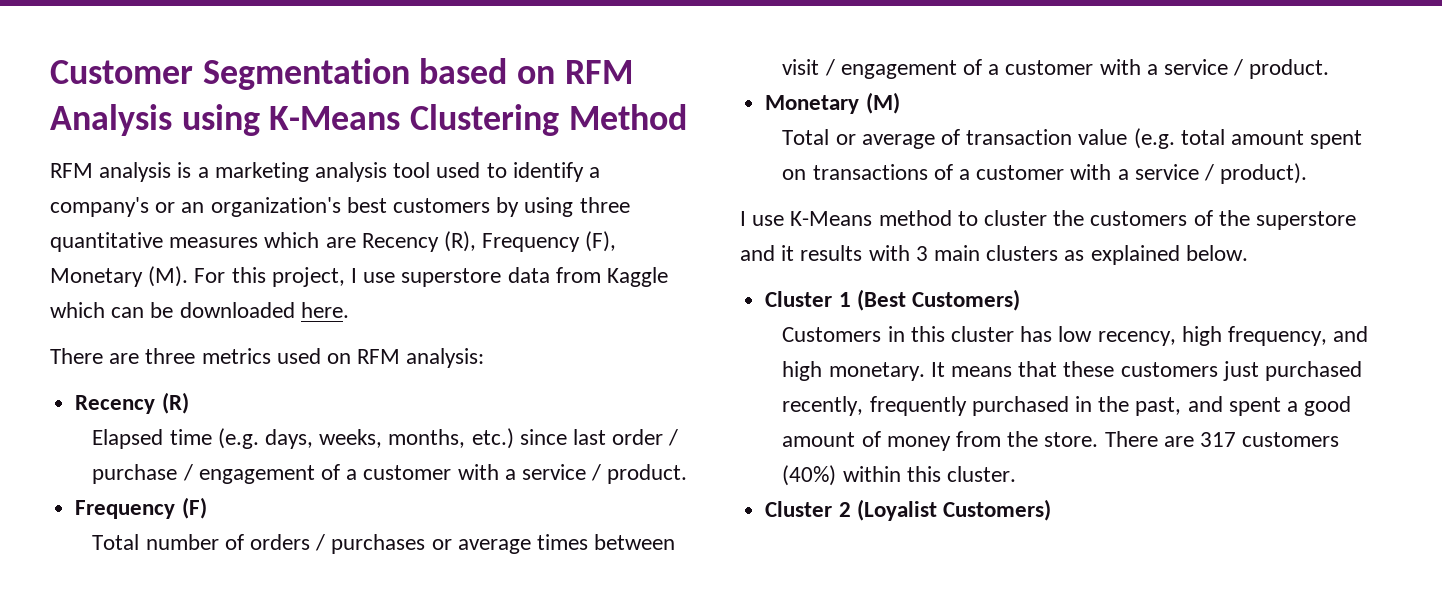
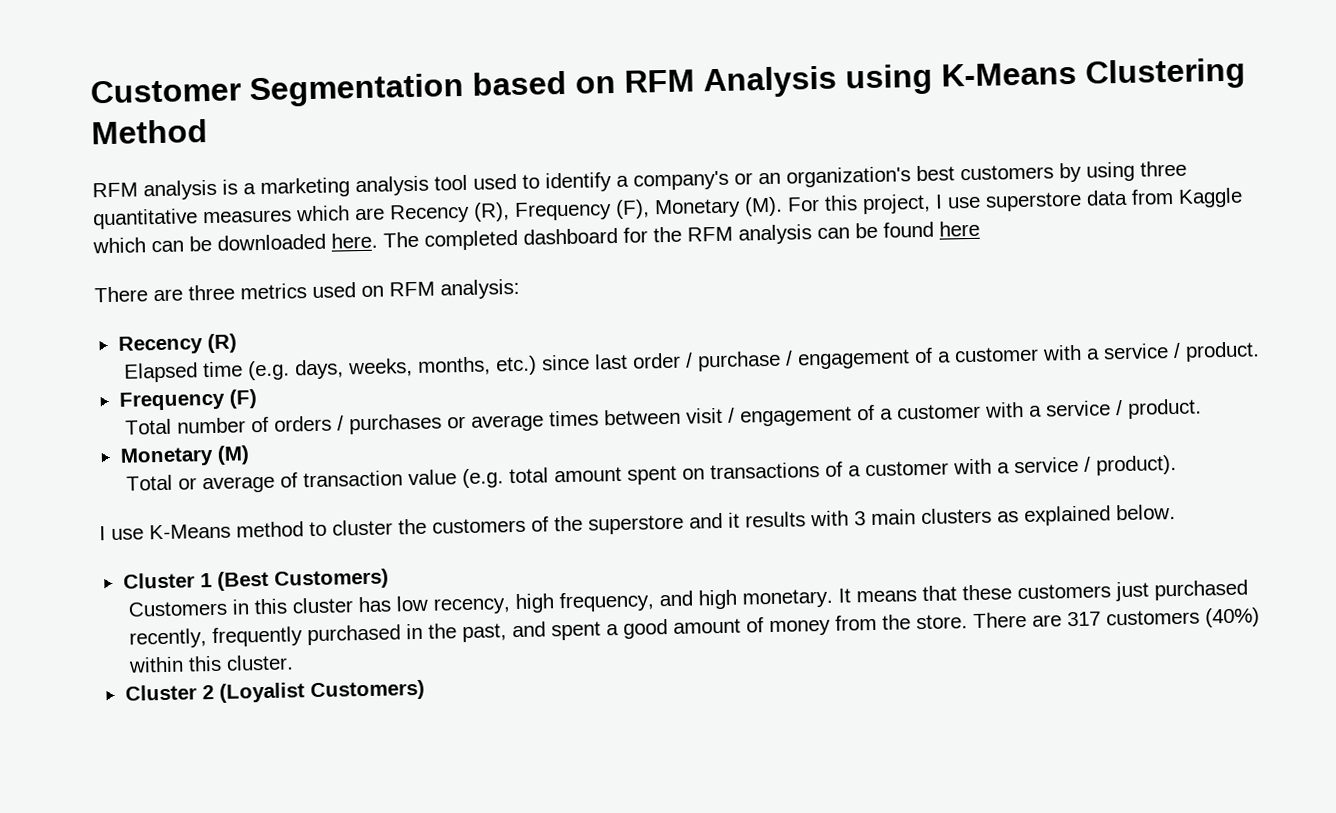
+ The completed dashboard for the RFM analysis can be found here

